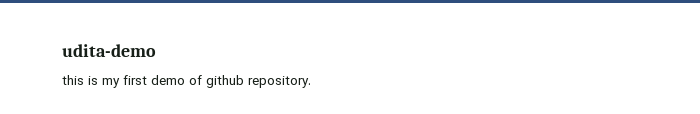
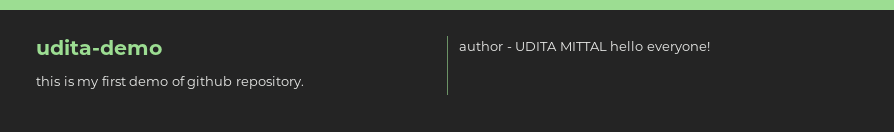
+ author - UDITA MITTAL hello everyone!

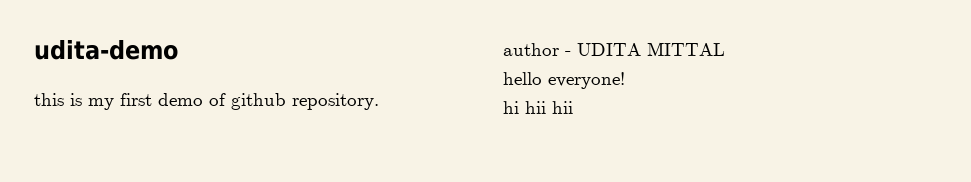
- author - UDITA MITTAL hello everyone!
+ author - UDITA MITTAL
+ hello everyone!
+ hi hii hii

